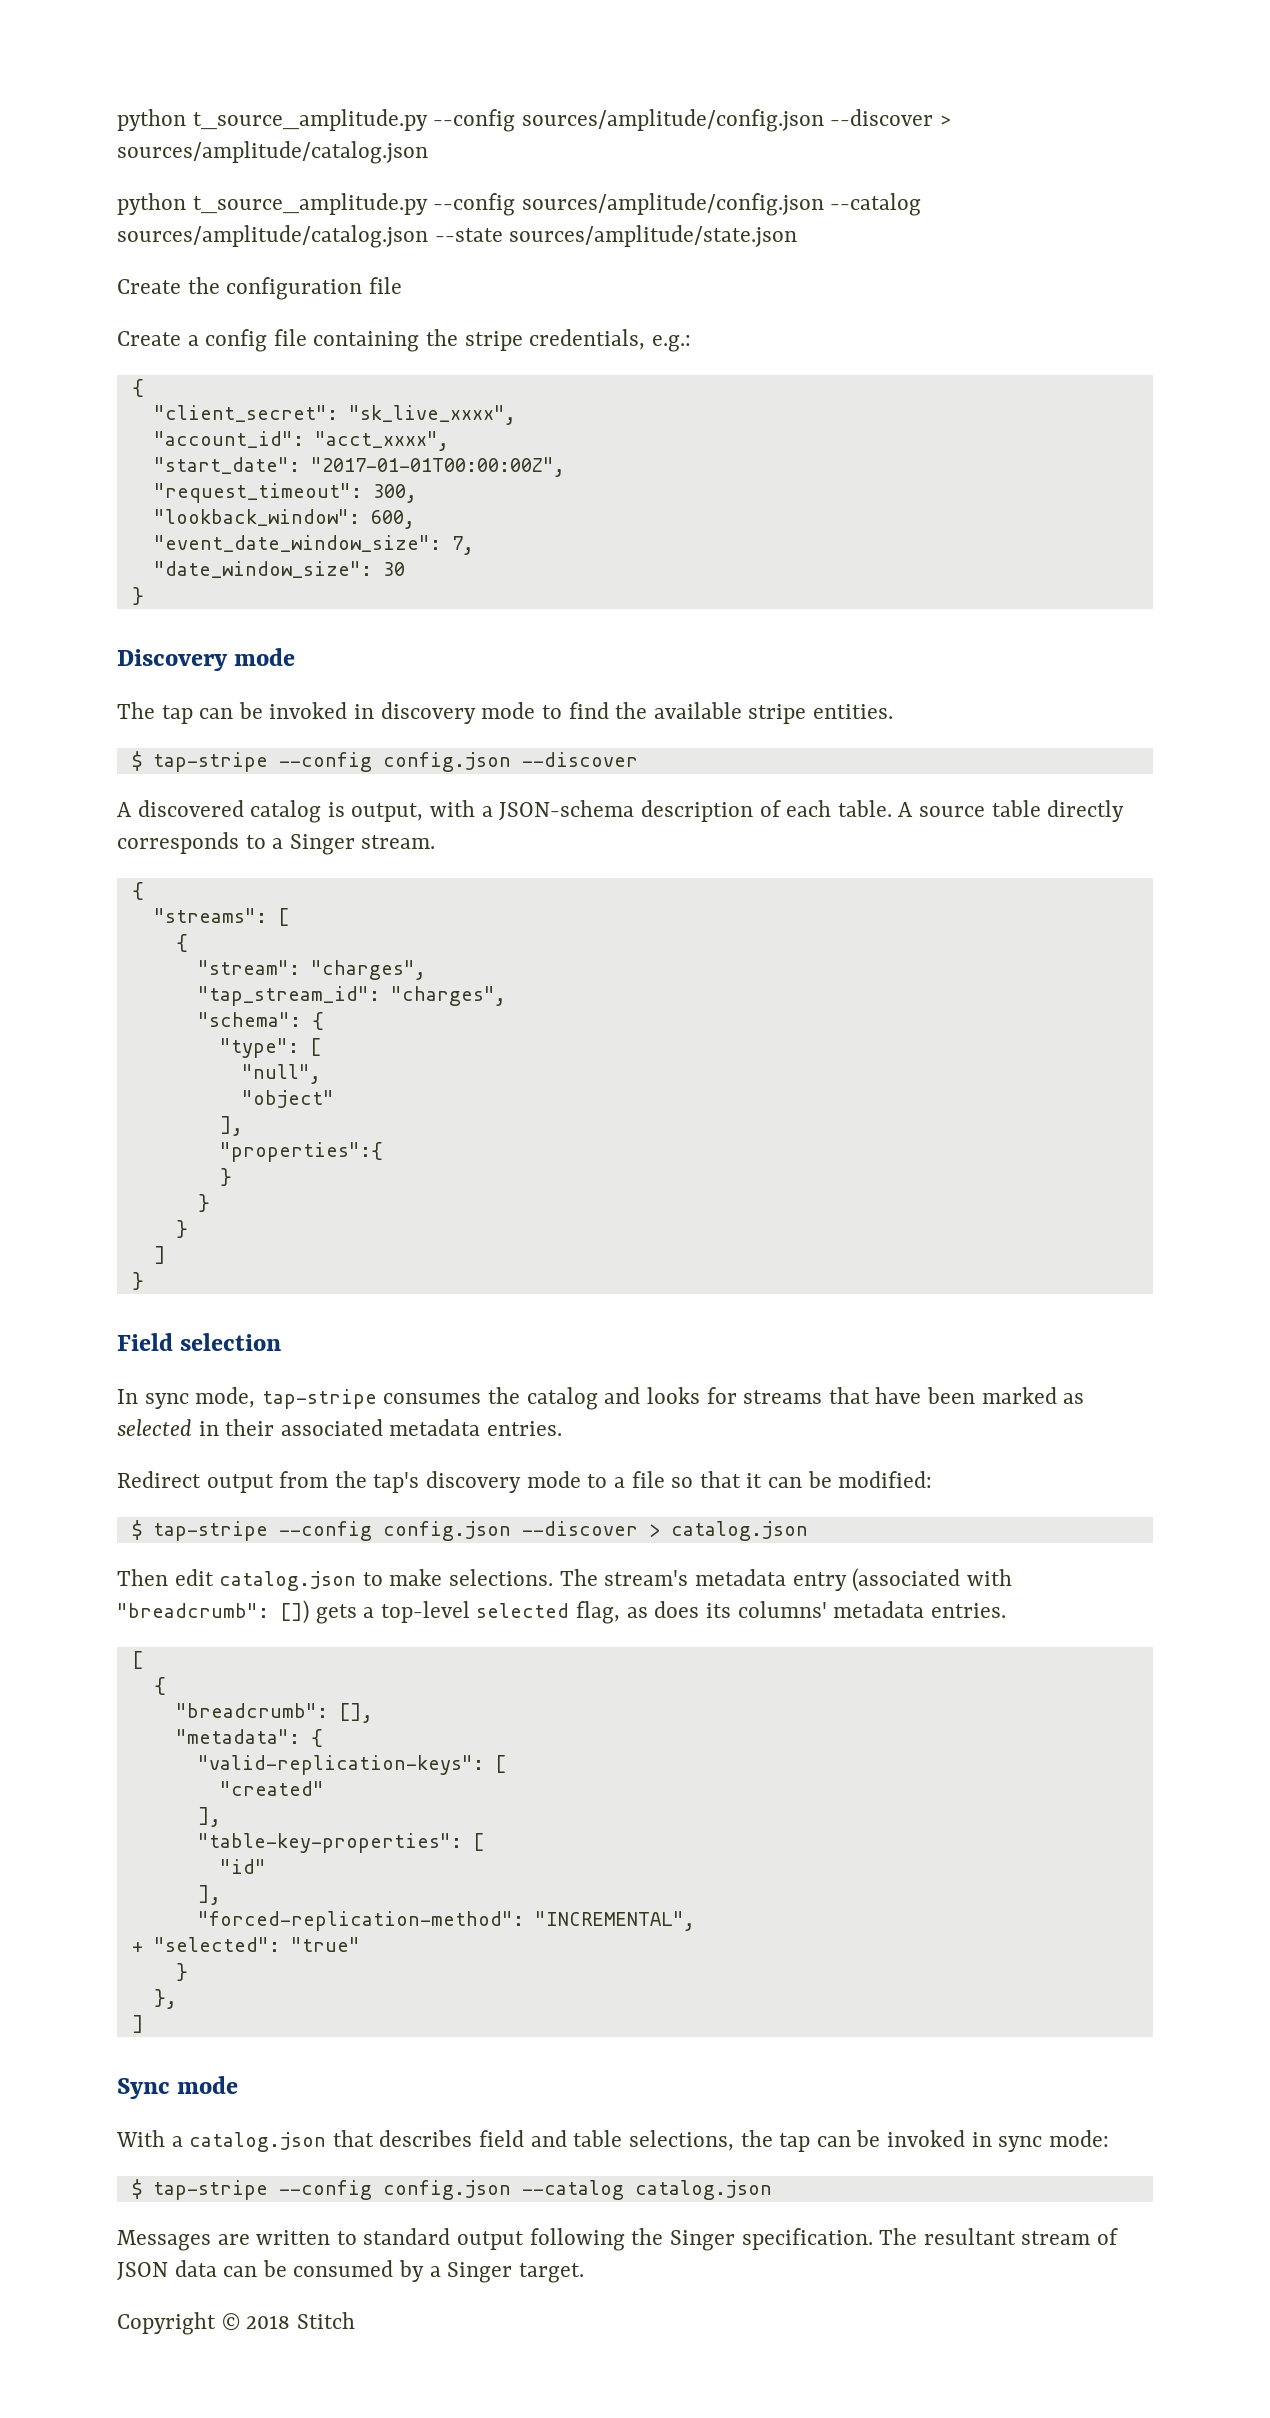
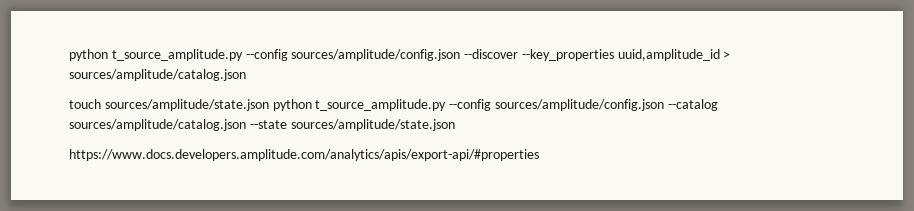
- python t_source_amplitude.py --config sources/amplitude/config.json --discover > sources/amplitude/catalog.json
+ python t_source_amplitude.py --config sources/amplitude/config.json --discover --key_properties uuid,amplitude_id > sources/amplitude/catalog.json
- python t_source_amplitude.py --config sources/amplitude/config.json --catalog sources/amplitude/catalog.json --state sources/amplitude/state.json
+ touch sources/amplitude/state.json python t_source_amplitude.py --config sources/amplitude/config.json --catalog sources/amplitude/catalog.json --state sources/amplitude/state.json
- Create the configuration file
- Create a config file containing the stripe credentials, e.g.:
- {
- "client_secret": "sk_live_xxxx",
- "account_id": "acct_xxxx",
- "start_date": "2017-01-01T00:00:00Z",
- "request_timeout": 300,
- "lookback_window": 600,
- "event_date_window_size": 7,
- "date_window_size": 30
- }
- Discovery mode
- The tap can be invoked in discovery mode to find the available stripe entities.
- $ tap-stripe --config config.json --discover
- A discovered catalog is output, with a JSON-schema description of each table. A source table directly corresponds to a Singer stream.
- {
- "streams": [
- {
- "stream": "charges",
- "tap_stream_id": "charges",
- "schema": {
- "type": [
- "null",
- "object"
- ],
- "properties":{
- }
- }
- }
- ]
- }
- Field selection
- In sync mode, tap-stripe consumes the catalog and looks for streams that have been marked as selected in their associated metadata entries.
- Redirect output from the tap's discovery mode to a file so that it can be modified:
- $ tap-stripe --config config.json --discover > catalog.json
- Then edit catalog.json to make selections. The stream's metadata entry (associated with "breadcrumb": []) gets a top-level selected flag, as does its columns' metadata entries.
- [
- {
- "breadcrumb": [],
- "metadata": {
- "valid-replication-keys": [
- "created"
- ],
- "table-key-properties": [
- "id"
- ],
- "forced-replication-method": "INCREMENTAL",
- + "selected": "true"
- }
- },
- ]
- Sync mode
- With a catalog.json that describes field and table selections, the tap can be invoked in sync mode:
- $ tap-stripe --config config.json --catalog catalog.json
- Messages are written to standard output following the Singer specification. The resultant stream of JSON data can be consumed by a Singer target.
- Copyright © 2018 Stitch
+ https://www.docs.developers.amplitude.com/analytics/apis/export-api/#properties

